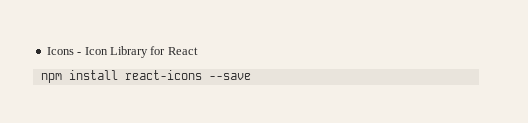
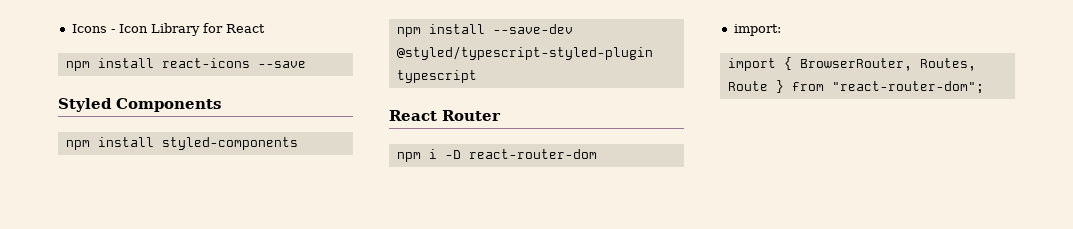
+ Styled Components
+ npm install styled-components
+ npm install --save-dev @styled/typescript-styled-plugin typescript
+ React Router
+ npm i -D react-router-dom
+ import:
+ import { BrowserRouter, Routes, Route } from "react-router-dom";

